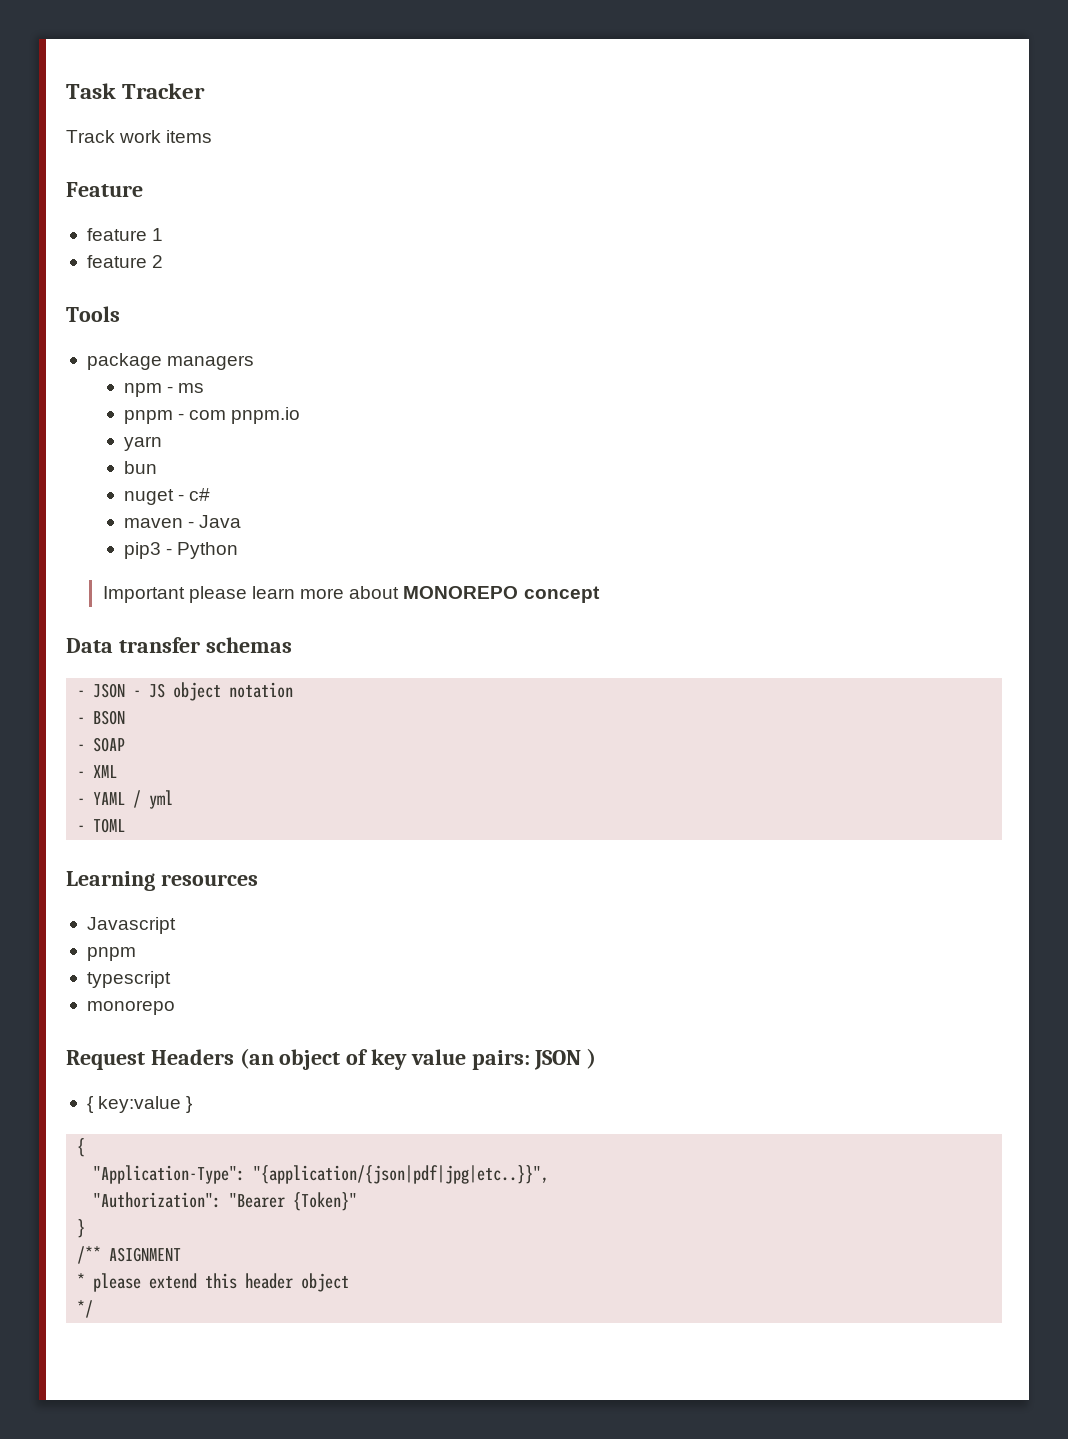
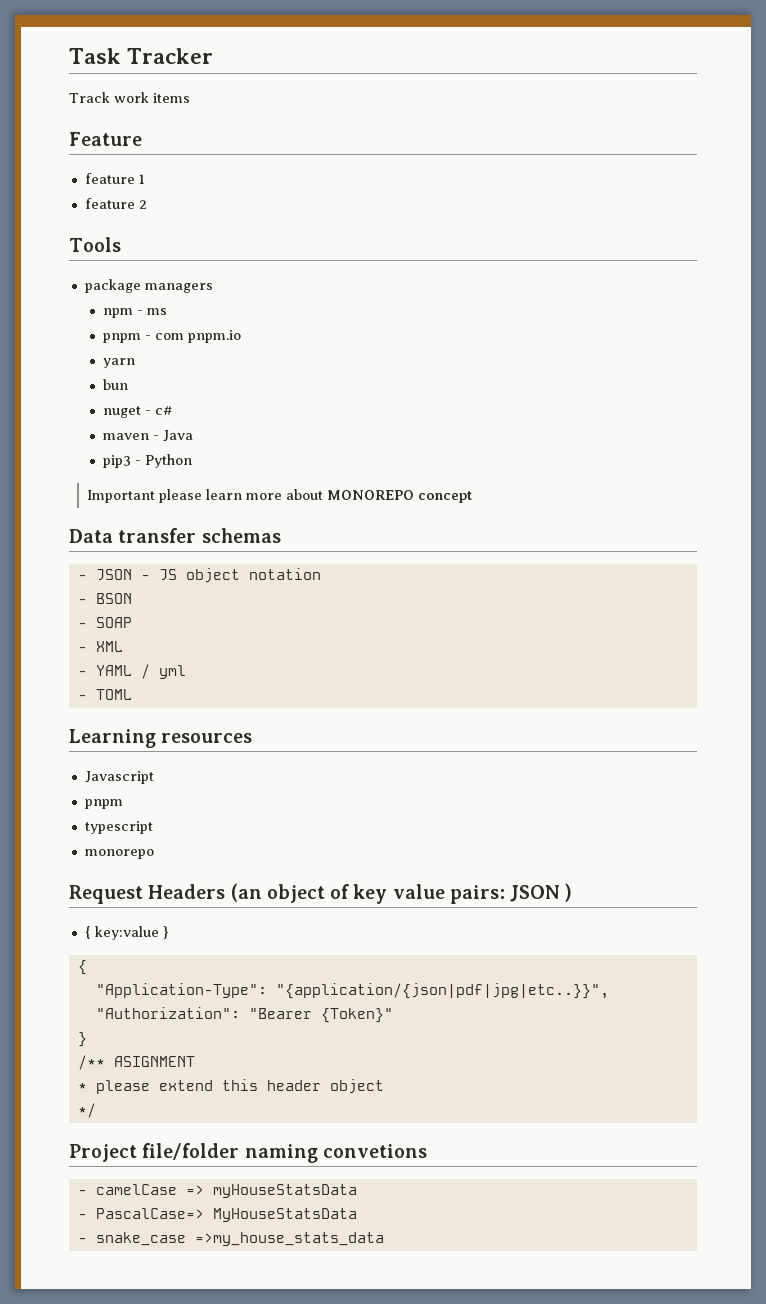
+ Project file/folder naming convetions
+ - camelCase => myHouseStatsData
+ - PascalCase=> MyHouseStatsData
+ - snake_case =>my_house_stats_data

